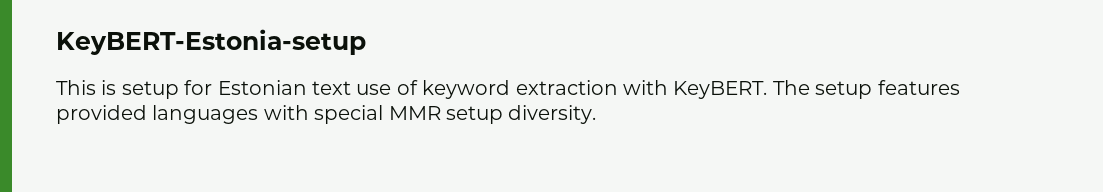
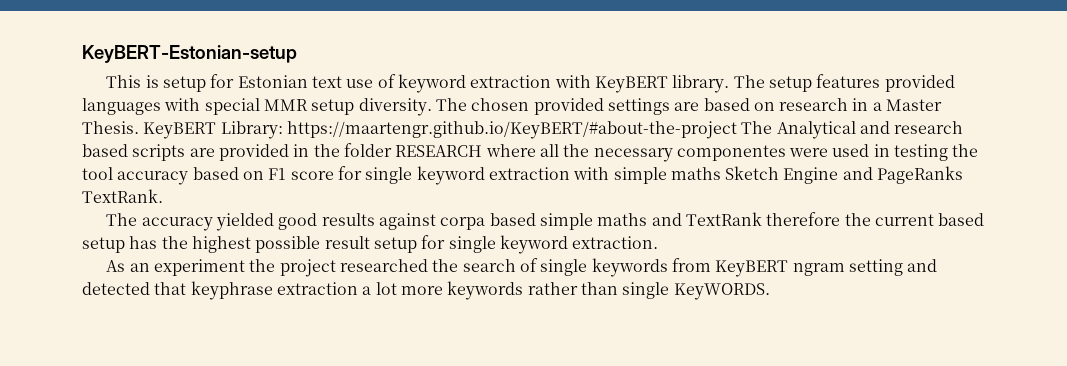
- KeyBERT-Estonia-setup
+ KeyBERT-Estonian-setup
- This is setup for Estonian text use of keyword extraction with KeyBERT.
+ This is setup for Estonian text use of keyword extraction with KeyBERT library.
+ The chosen provided settings are based on research in a Master Thesis. KeyBERT Library: https://maartengr.github.io/KeyBERT/#about-the-project The Analytical and research based scripts are provided in the folder RESEARCH where all the necessary componentes were used in testing the tool accuracy based on F1 score for single keyword extraction with simple maths Sketch Engine and PageRanks TextRank.
+ The accuracy yielded good results against corpa based simple maths and TextRank therefore the current based setup has the highest possible result setup for single keyword extraction.
+ As an experiment the project researched the search of single keywords from KeyBERT ngram setting and detected that keyphrase extraction a lot more keywords rather than single KeyWORDS.

